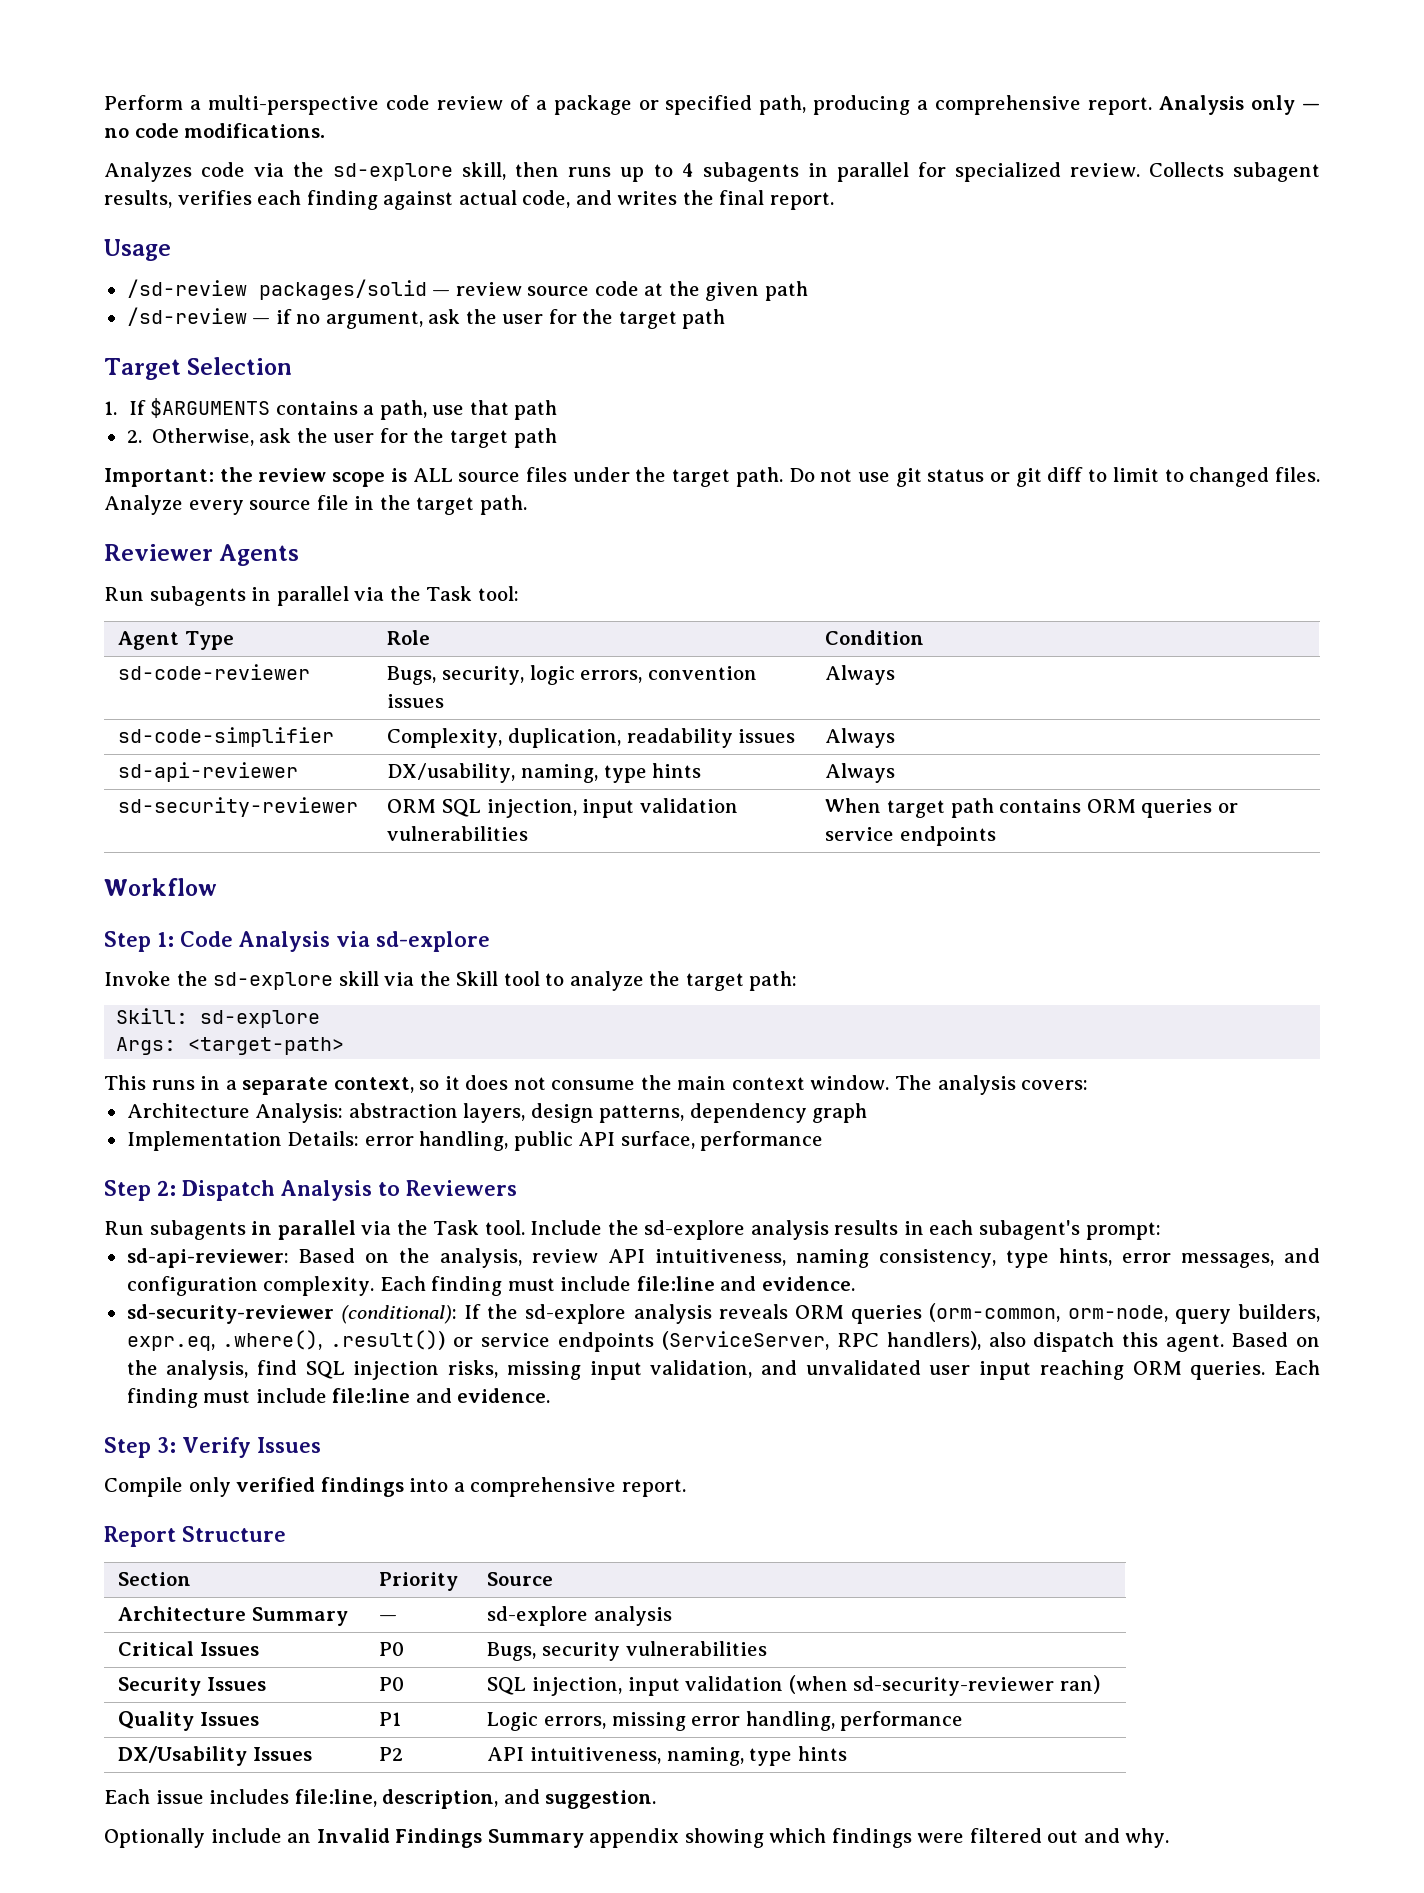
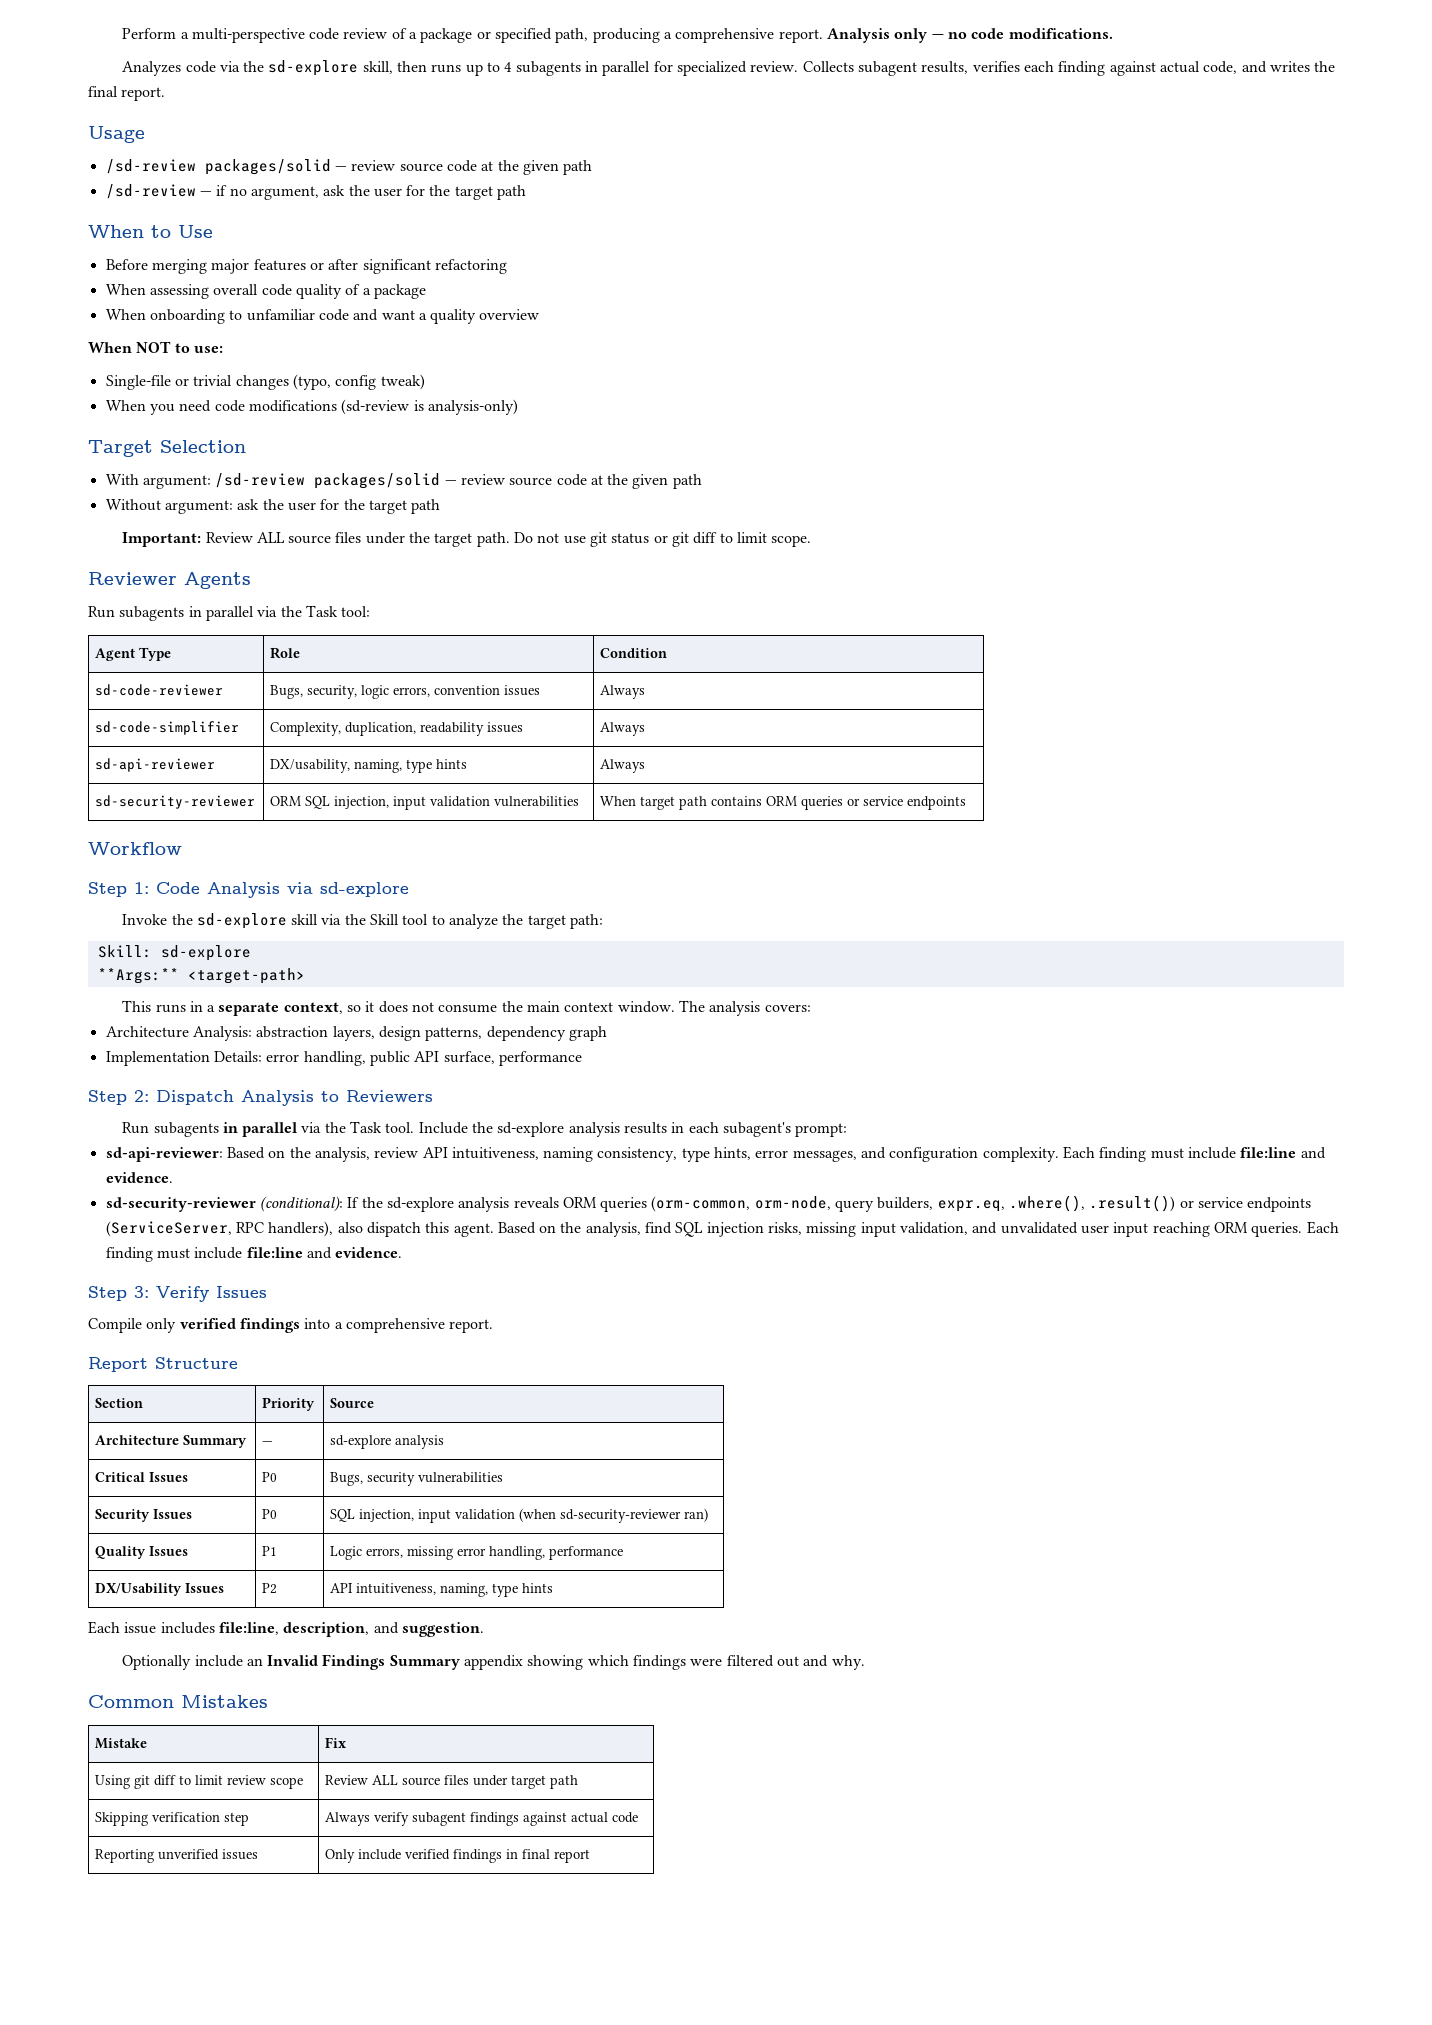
+ When to Use
+ Before merging major features or after significant refactoring
+ When assessing overall code quality of a package
+ When onboarding to unfamiliar code and want a quality overview
+ When NOT to use:
+ Single-file or trivial changes (typo, config tweak)
+ When you need code modifications (sd-review is analysis-only)
  Target Selection
- 1. If $ARGUMENTS contains a path, use that path
- 2. Otherwise, ask the user for the target path
+ With argument: /sd-review packages/solid — review source code at the given path
+ Without argument: ask the user for the target path
- Important: the review scope is ALL source files under the target path.
+ Important: Review ALL source files under the target path.
- Do not use git status or git diff to limit to changed files. Analyze every source file in the target path.
+ Do not use git status or git diff to limit scope.
- Args: <target-path>
+ **Args:** <target-path>
+ Common Mistakes
+ Mistake | Fix
+ Using git diff to limit review scope | Review ALL source files under target path
+ Skipping verification step | Always verify subagent findings against actual code
+ Reporting unverified issues | Only include verified findings in final report

